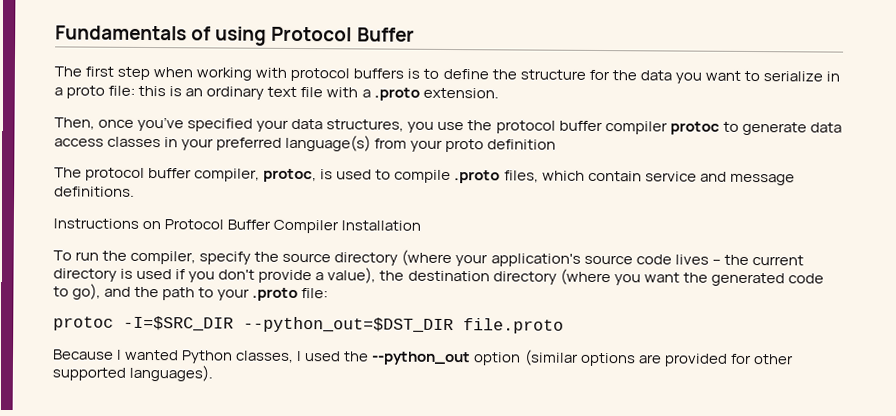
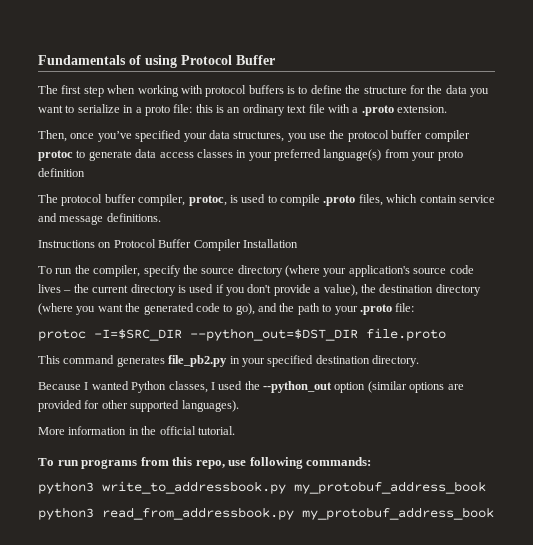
+ This command generates file_pb2.py in your specified destination directory.
+ More information in the official tutorial.
+ To run programs from this repo, use following commands:
+ python3 write_to_addressbook.py my_protobuf_address_book
+ python3 read_from_addressbook.py my_protobuf_address_book

